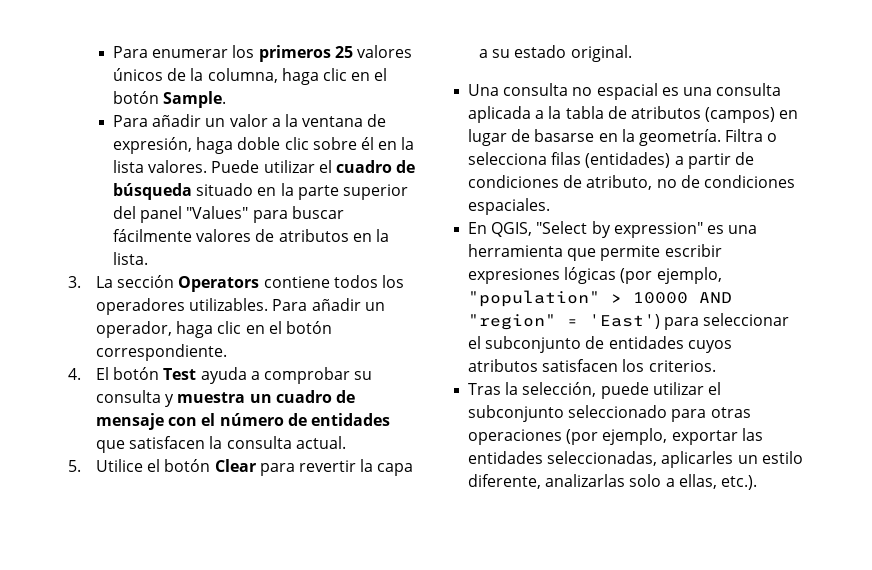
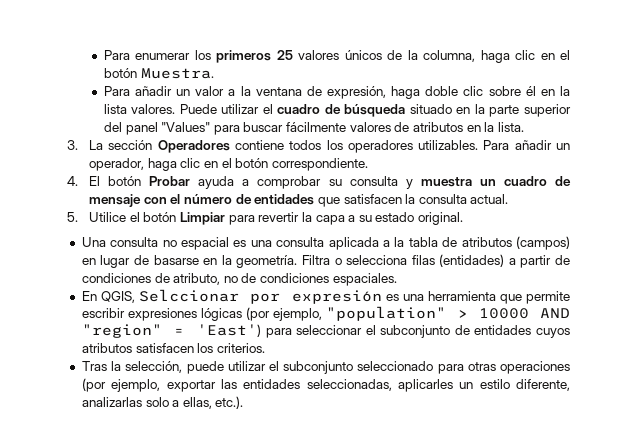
- Para enumerar los primeros 25 valores únicos de la columna, haga clic en el botón Sample.
+ Para enumerar los primeros 25 valores únicos de la columna, haga clic en el botón Muestra.
- 3. La sección Operators contiene todos los operadores utilizables.
+ 3. La sección Operadores contiene todos los operadores utilizables.
- 4. El botón Test ayuda a comprobar su consulta y muestra un cuadro de mensaje con el número de entidades que satisfacen la consulta actual.
+ 4. El botón Probar ayuda a comprobar su consulta y muestra un cuadro de mensaje con el número de entidades que satisfacen la consulta actual.
- 5. Utilice el botón Clear para revertir la capa a su estado original.
+ 5. Utilice el botón Limpiar para revertir la capa a su estado original.
- En QGIS, "Select by expression" es una herramienta que permite escribir expresiones lógicas (por ejemplo, "population" > 10000 AND "region" = 'East') para seleccionar el subconjunto de entidades cuyos atributos satisfacen los criterios.
+ En QGIS, Selccionar por expresión es una herramienta que permite escribir expresiones lógicas (por ejemplo, "population" > 10000 AND "region" = 'East') para seleccionar el subconjunto de entidades cuyos atributos satisfacen los criterios.

